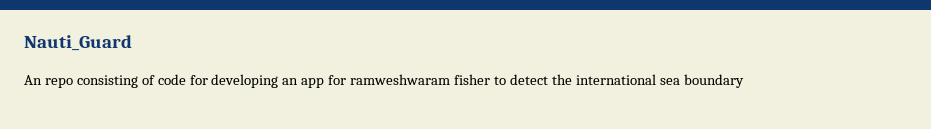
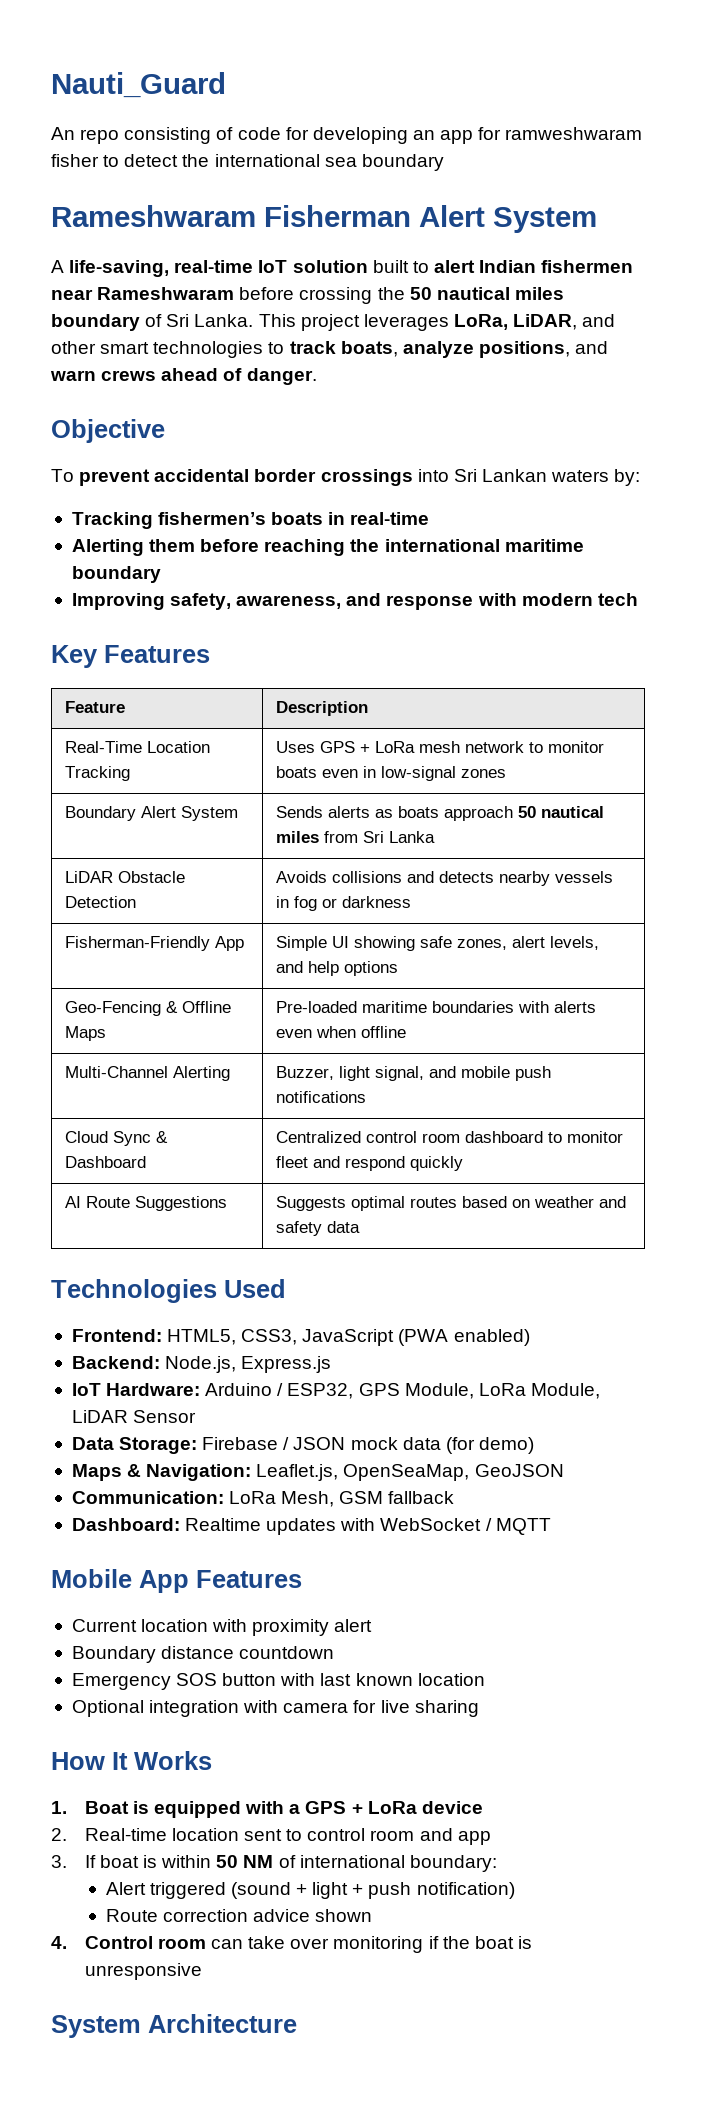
+ Rameshwaram Fisherman Alert System
+ A life-saving, real-time IoT solution built to alert Indian fishermen near Rameshwaram before crossing the 50 nautical miles boundary of Sri Lanka. This project leverages LoRa, LiDAR, and other smart technologies to track boats, analyze positions, and warn crews ahead of danger.
+ Objective
+ To prevent accidental border crossings into Sri Lankan waters by:
+ Tracking fishermen’s boats in real-time
+ Alerting them before reaching the international maritime boundary
+ Improving safety, awareness, and response with modern tech
+ Key Features
+ Feature | Description
+ Real-Time Location Tracking | Uses GPS + LoRa mesh network to monitor boats even in low-signal zones
+ Boundary Alert System | Sends alerts as boats approach 50 nautical miles from Sri Lanka
+ LiDAR Obstacle Detection | Avoids collisions and detects nearby vessels in fog or darkness
+ Fisherman-Friendly App | Simple UI showing safe zones, alert levels, and help options
+ Geo-Fencing & Offline Maps | Pre-loaded maritime boundaries with alerts even when offline
+ Multi-Channel Alerting | Buzzer, light signal, and mobile push notifications
+ Cloud Sync & Dashboard | Centralized control room dashboard to monitor fleet and respond quickly
+ AI Route Suggestions | Suggests optimal routes based on weather and safety data
+ Technologies Used
+ Frontend: HTML5, CSS3, JavaScript (PWA enabled)
+ Backend: Node.js, Express.js
+ IoT Hardware: Arduino / ESP32, GPS Module, LoRa Module, LiDAR Sensor
+ Data Storage: Firebase / JSON mock data (for demo)
+ Maps & Navigation: Leaflet.js, OpenSeaMap, GeoJSON
+ Communication: LoRa Mesh, GSM fallback
+ Dashboard: Realtime updates with WebSocket / MQTT
+ Mobile App Features
+ Current location with proximity alert
+ Boundary distance countdown
+ Emergency SOS button with last known location
+ Optional integration with camera for live sharing
+ How It Works
+ 1. Boat is equipped with a GPS + LoRa device
+ 2. Real-time location sent to control room and app
+ 3. If boat is within 50 NM of international boundary:
+ Alert triggered (sound + light + push notification)
+ Route correction advice shown
+ 4. Control room can take over monitoring if the boat is unresponsive
+ System Architecture

